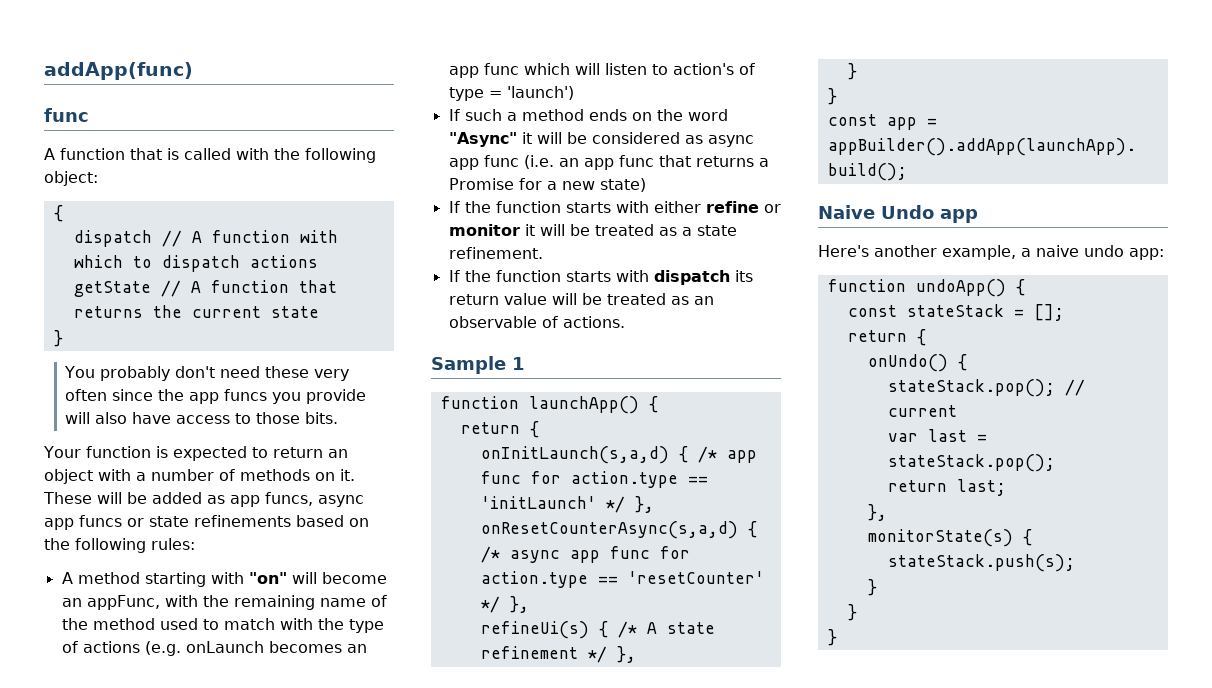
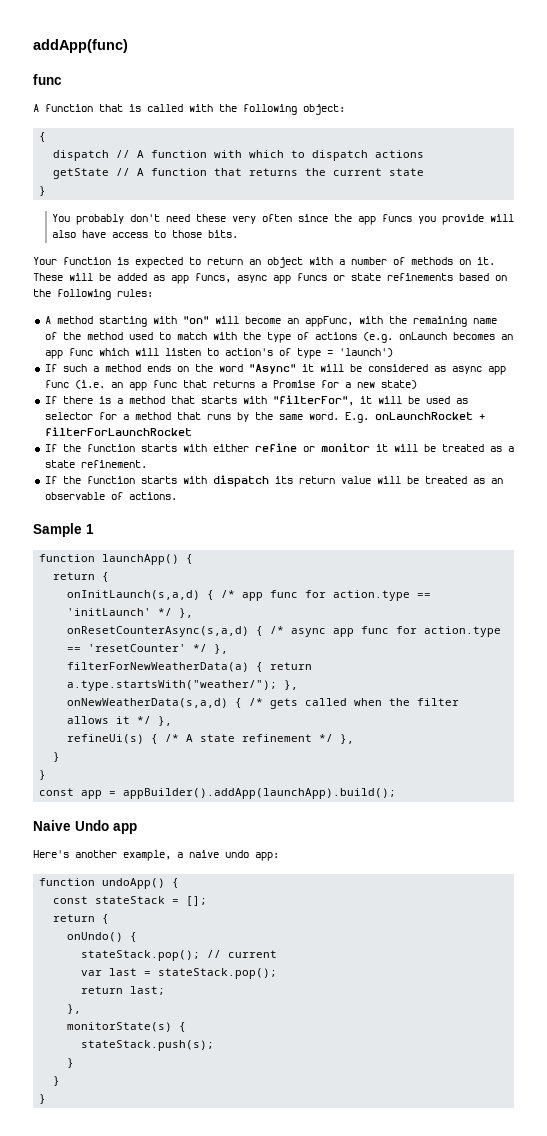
+ If there is a method that starts with "filterFor", it will be used as selector for a method that runs by the same word. E.g. onLaunchRocket + filterForLaunchRocket
+ filterForNewWeatherData(a) { return a.type.startsWith("weather/"); },
+ onNewWeatherData(s,a,d) { /* gets called when the filter allows it */ },

